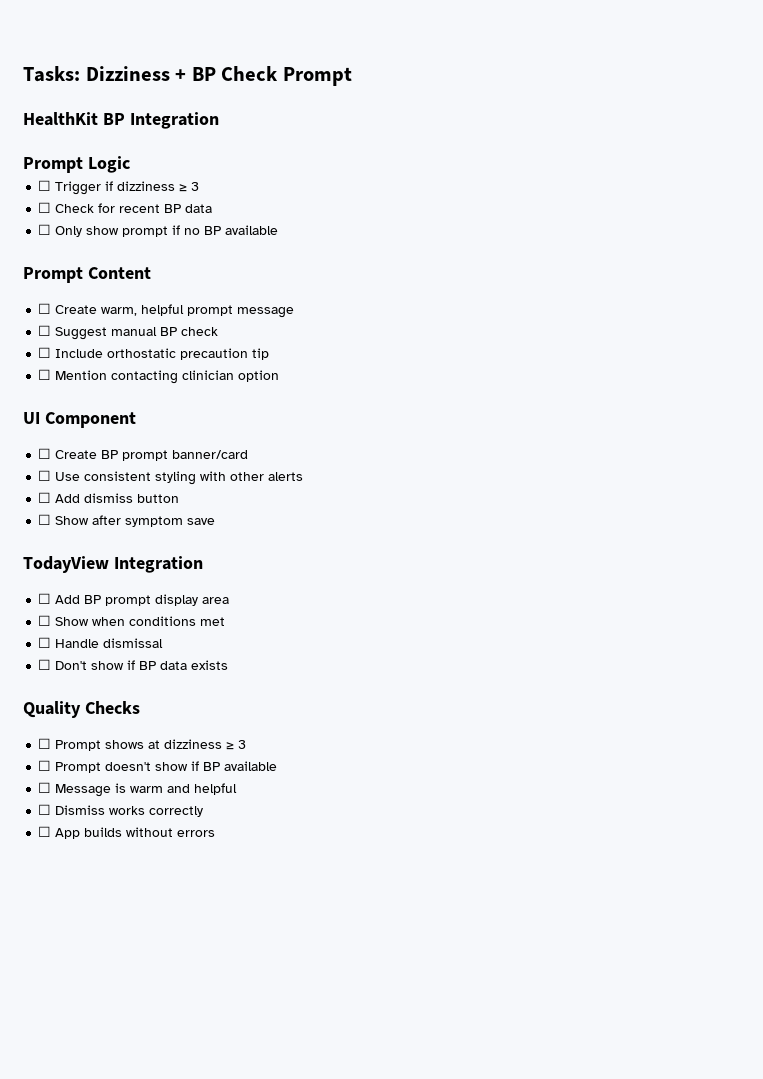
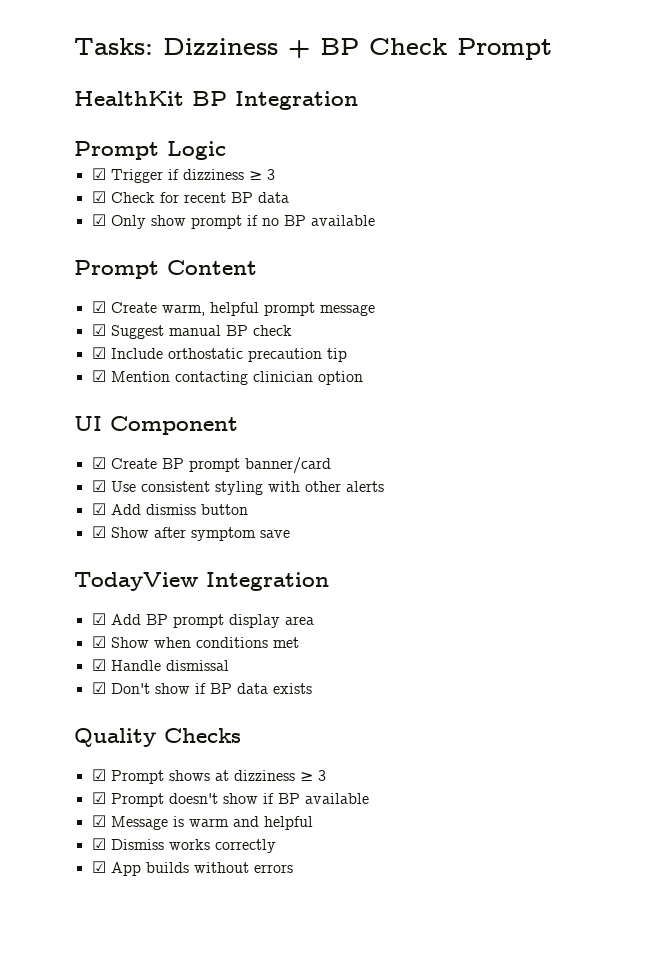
- ☐ Trigger if dizziness ≥ 3
+ ☑ Trigger if dizziness ≥ 3
- ☐ Check for recent BP data
+ ☑ Check for recent BP data
- ☐ Only show prompt if no BP available
+ ☑ Only show prompt if no BP available
- ☐ Create warm, helpful prompt message
+ ☑ Create warm, helpful prompt message
- ☐ Suggest manual BP check
+ ☑ Suggest manual BP check
- ☐ Include orthostatic precaution tip
+ ☑ Include orthostatic precaution tip
- ☐ Mention contacting clinician option
+ ☑ Mention contacting clinician option
- ☐ Create BP prompt banner/card
+ ☑ Create BP prompt banner/card
- ☐ Use consistent styling with other alerts
+ ☑ Use consistent styling with other alerts
- ☐ Add dismiss button
+ ☑ Add dismiss button
- ☐ Show after symptom save
+ ☑ Show after symptom save
- ☐ Add BP prompt display area
+ ☑ Add BP prompt display area
- ☐ Show when conditions met
+ ☑ Show when conditions met
- ☐ Handle dismissal
+ ☑ Handle dismissal
- ☐ Don't show if BP data exists
+ ☑ Don't show if BP data exists
- ☐ Prompt shows at dizziness ≥ 3
+ ☑ Prompt shows at dizziness ≥ 3
- ☐ Prompt doesn't show if BP available
+ ☑ Prompt doesn't show if BP available
- ☐ Message is warm and helpful
+ ☑ Message is warm and helpful
- ☐ Dismiss works correctly
+ ☑ Dismiss works correctly
- ☐ App builds without errors
+ ☑ App builds without errors

